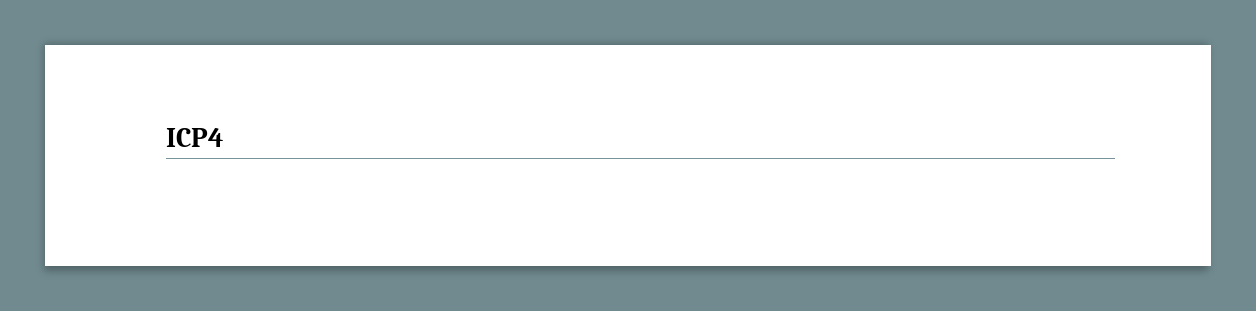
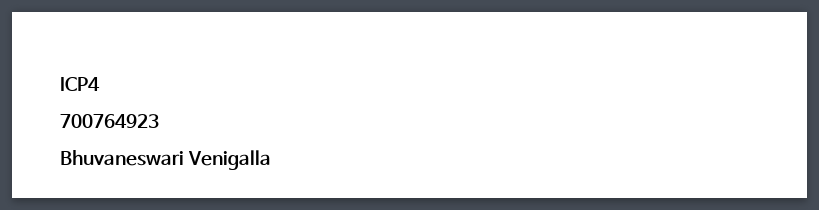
+ 700764923
+ Bhuvaneswari Venigalla

